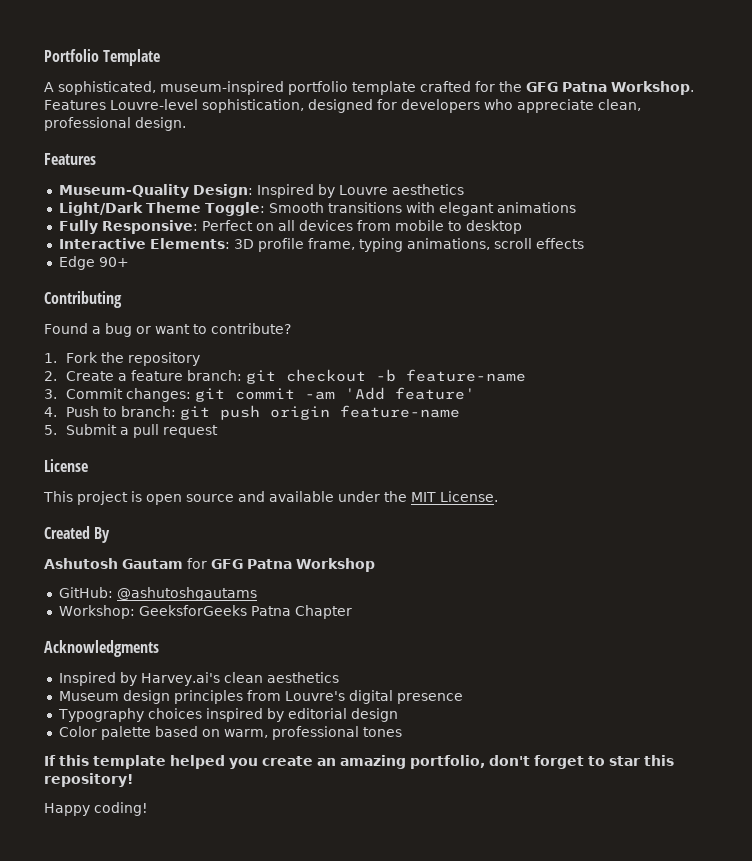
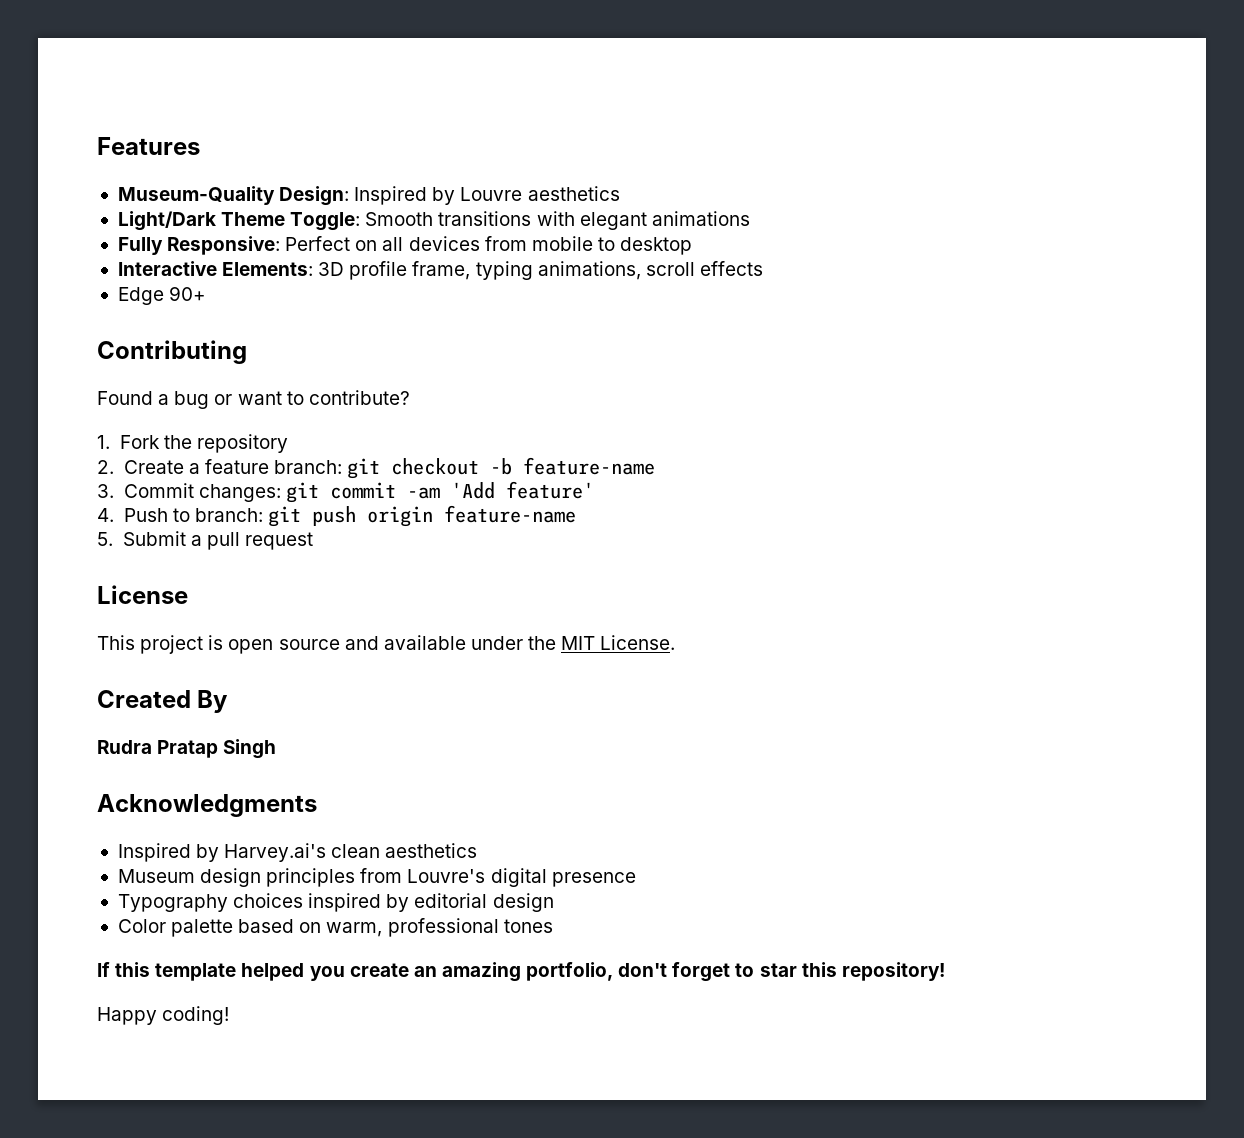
- Portfolio Template
- A sophisticated, museum-inspired portfolio template crafted for the GFG Patna Workshop. Features Louvre-level sophistication, designed for developers who appreciate clean, professional design.
- Ashutosh Gautam for GFG Patna Workshop
- GitHub: @ashutoshgautams
- Workshop: GeeksforGeeks Patna Chapter
+ Rudra Pratap Singh

